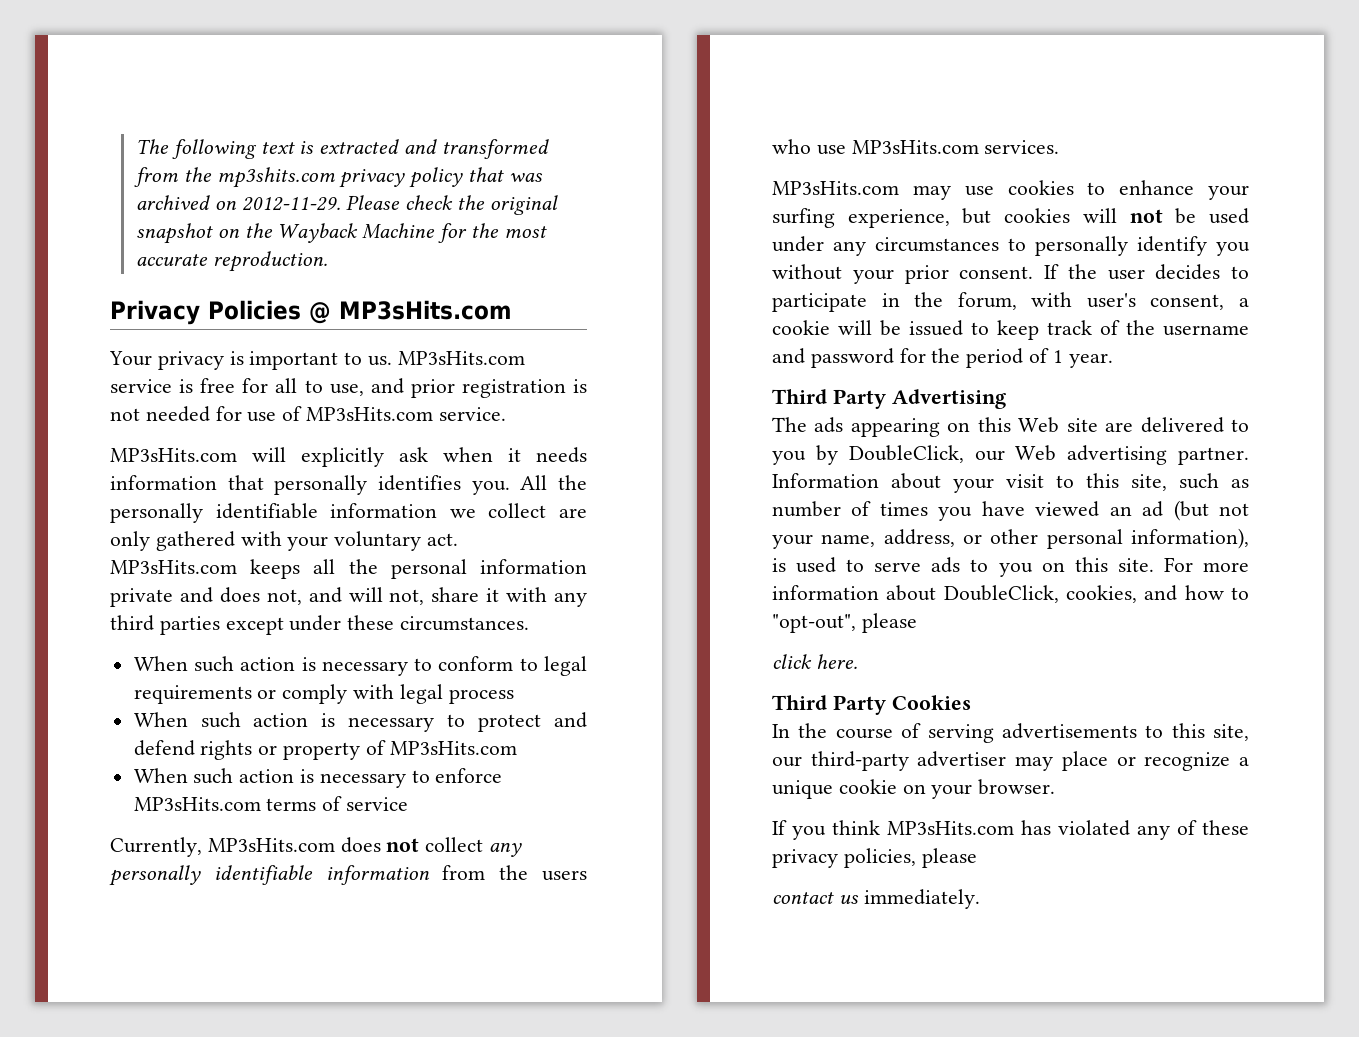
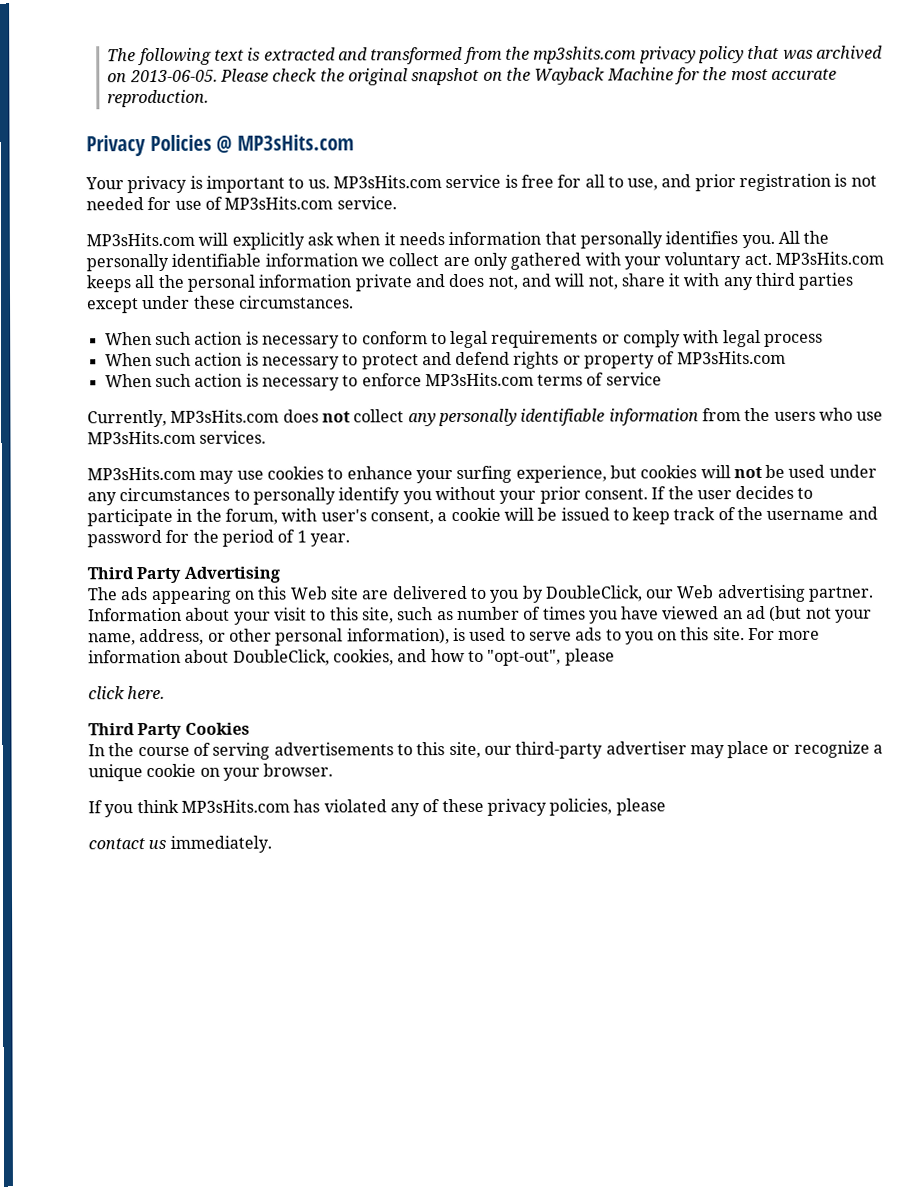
- The following text is extracted and transformed from the mp3shits.com privacy policy that was archived on 2012-11-29.
+ The following text is extracted and transformed from the mp3shits.com privacy policy that was archived on 2013-06-05.

